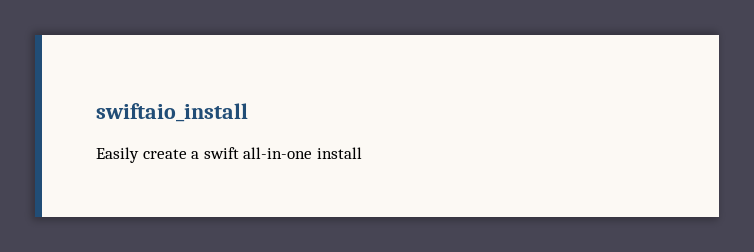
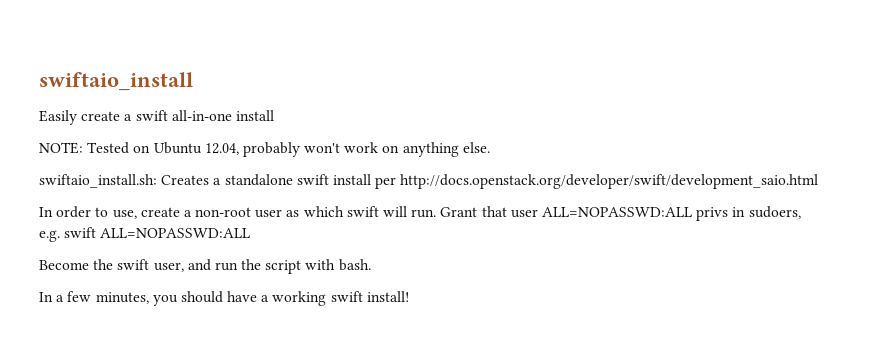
+ NOTE: Tested on Ubuntu 12.04, probably won't work on anything else.
+ swiftaio_install.sh: Creates a standalone swift install per http://docs.openstack.org/developer/swift/development_saio.html
+ In order to use, create a non-root user as which swift will run. Grant that user ALL=NOPASSWD:ALL privs in sudoers, e.g. swift ALL=NOPASSWD:ALL
+ Become the swift user, and run the script with bash.
+ In a few minutes, you should have a working swift install!

